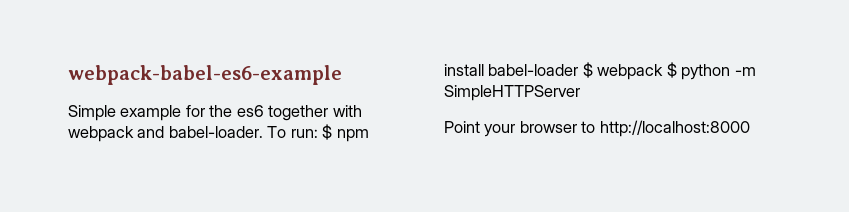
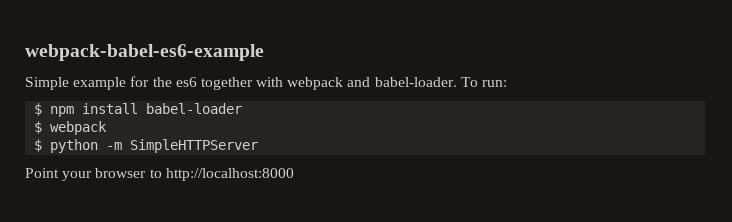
- To run: $ npm install babel-loader $ webpack $ python -m SimpleHTTPServer
+ To run:
+ $ npm install babel-loader
+ $ webpack
+ $ python -m SimpleHTTPServer

